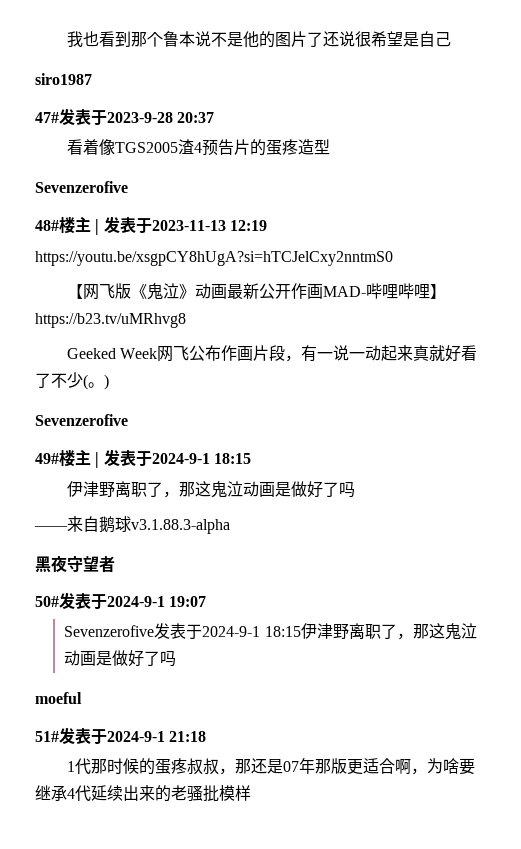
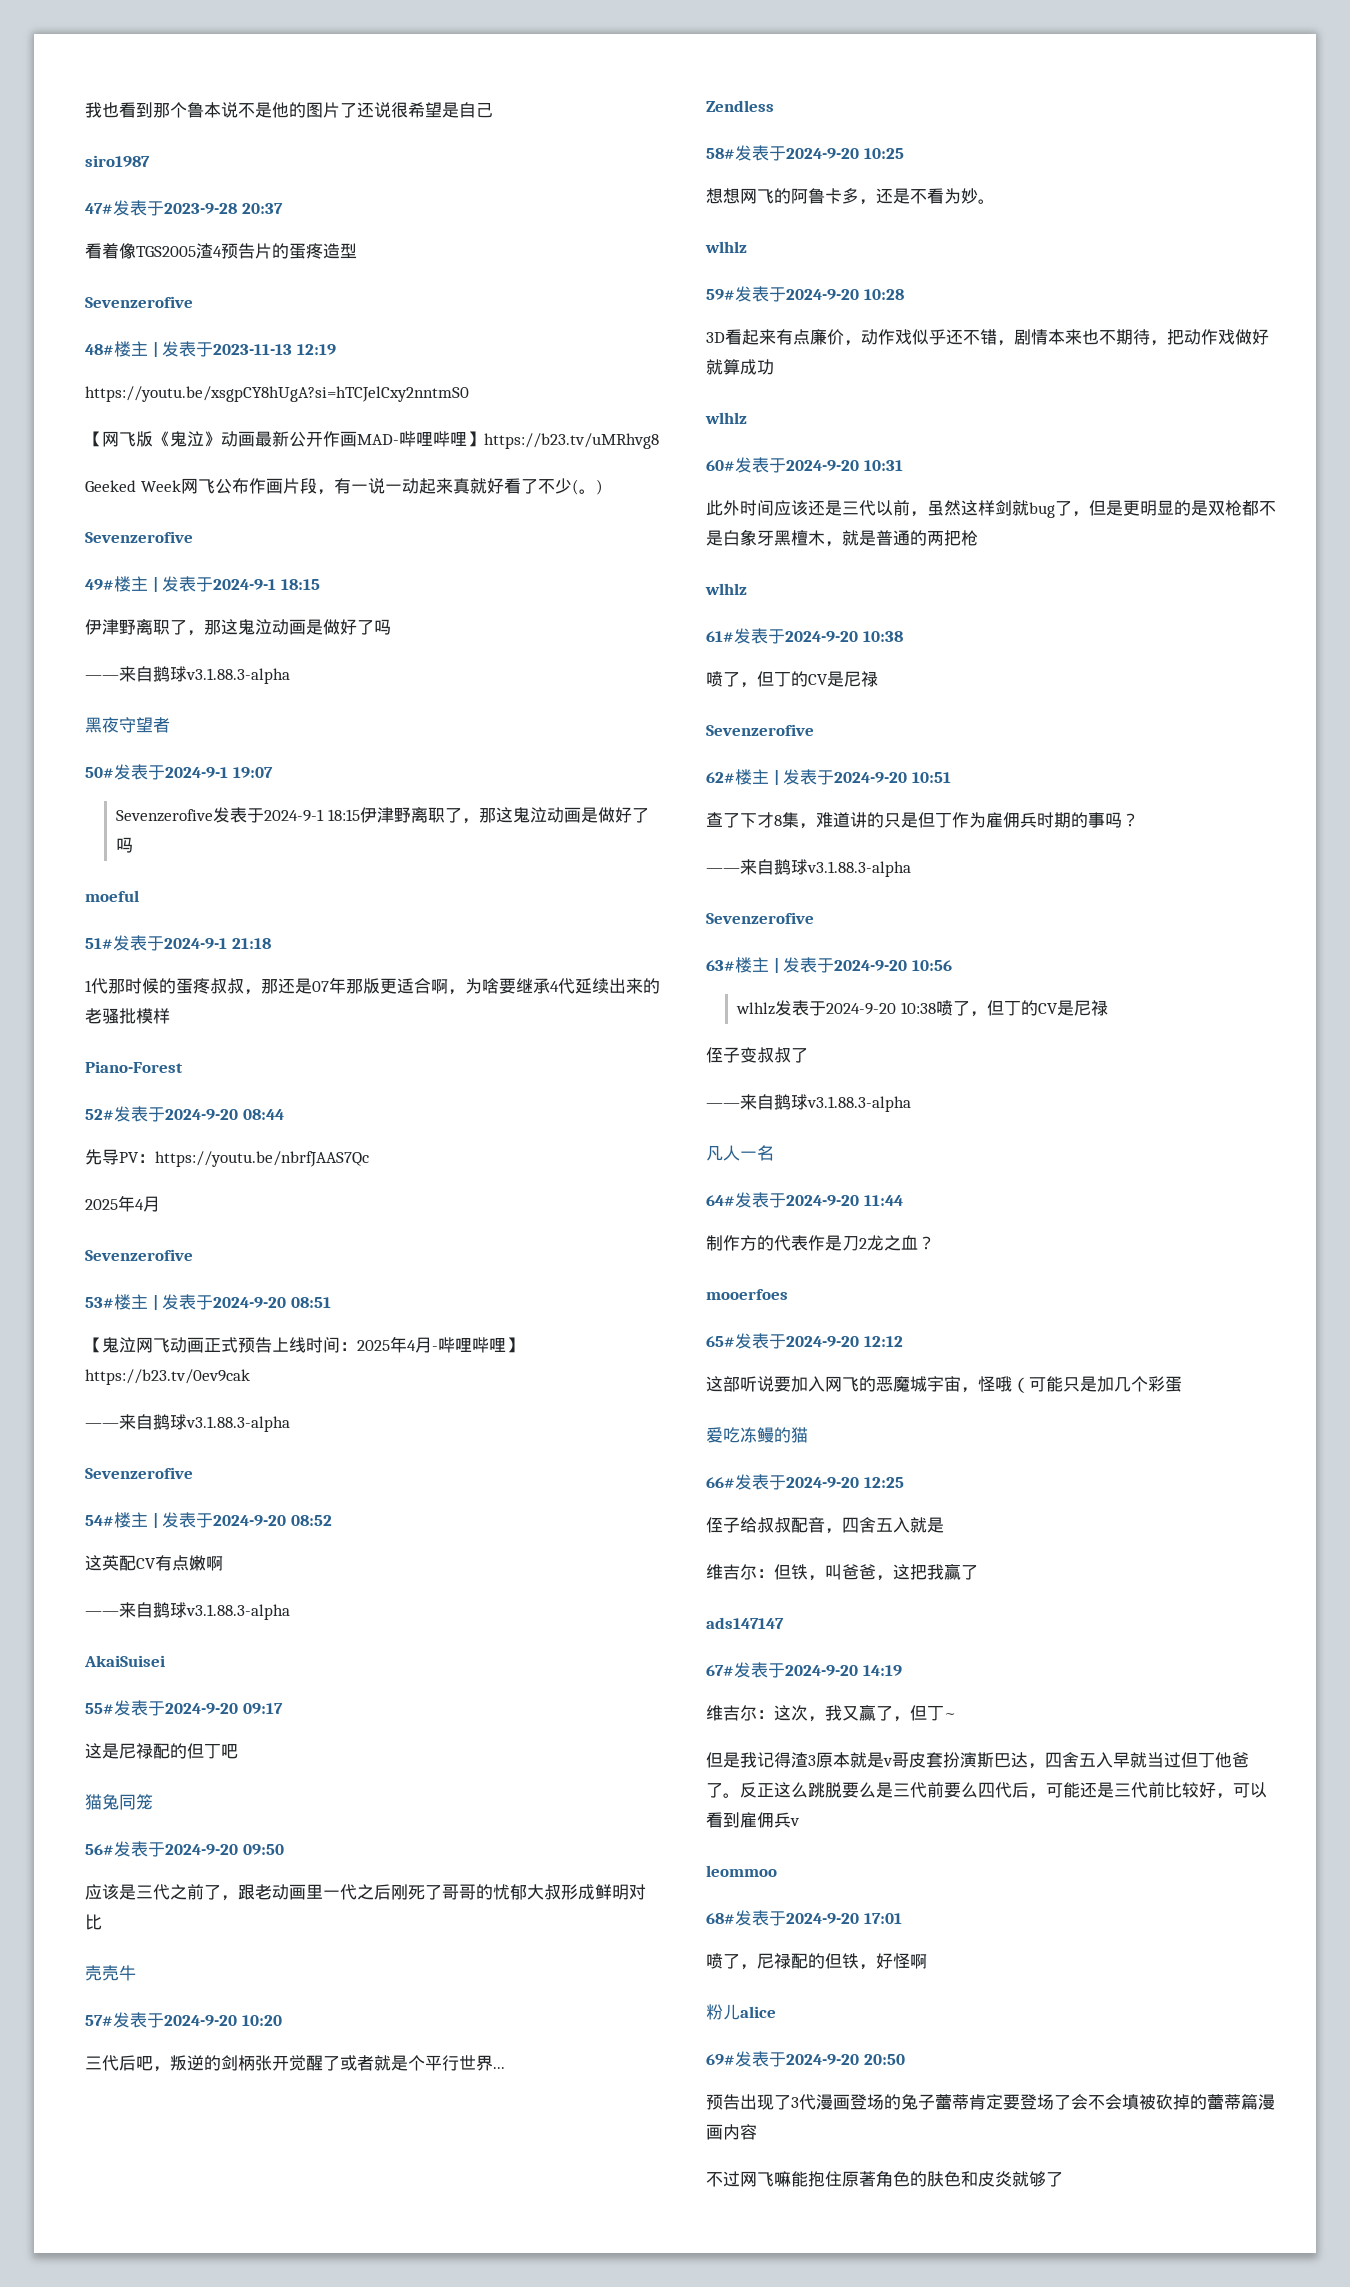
+ Piano-Forest
+ 52#发表于2024-9-20 08:44
+ 先导PV：https://youtu.be/nbrfJAAS7Qc
+ 2025年4月
+ Sevenzerofive
+ 53#楼主 | 发表于2024-9-20 08:51
+ 【鬼泣网飞动画正式预告上线时间：2025年4月-哔哩哔哩】https://b23.tv/0ev9cak
+ ——来自鹅球v3.1.88.3-alpha
+ Sevenzerofive
+ 54#楼主 | 发表于2024-9-20 08:52
+ 这英配CV有点嫩啊
+ ——来自鹅球v3.1.88.3-alpha
+ AkaiSuisei
+ 55#发表于2024-9-20 09:17
+ 这是尼禄配的但丁吧
+ 猫兔同笼
+ 56#发表于2024-9-20 09:50
+ 应该是三代之前了，跟老动画里一代之后刚死了哥哥的忧郁大叔形成鲜明对比
+ 壳壳牛
+ 57#发表于2024-9-20 10:20
+ 三代后吧，叛逆的剑柄张开觉醒了或者就是个平行世界...
+ Zendless
+ 58#发表于2024-9-20 10:25
+ 想想网飞的阿鲁卡多，还是不看为妙。
+ wlhlz
+ 59#发表于2024-9-20 10:28
+ 3D看起来有点廉价，动作戏似乎还不错，剧情本来也不期待，把动作戏做好就算成功
+ wlhlz
+ 60#发表于2024-9-20 10:31
+ 此外时间应该还是三代以前，虽然这样剑就bug了，但是更明显的是双枪都不是白象牙黑檀木，就是普通的两把枪
+ wlhlz
+ 61#发表于2024-9-20 10:38
+ 喷了，但丁的CV是尼禄
+ Sevenzerofive
+ 62#楼主 | 发表于2024-9-20 10:51
+ 查了下才8集，难道讲的只是但丁作为雇佣兵时期的事吗？
+ ——来自鹅球v3.1.88.3-alpha
+ Sevenzerofive
+ 63#楼主 | 发表于2024-9-20 10:56
+ wlhlz发表于2024-9-20 10:38喷了，但丁的CV是尼禄
+ 侄子变叔叔了
+ ——来自鹅球v3.1.88.3-alpha
+ 凡人一名
+ 64#发表于2024-9-20 11:44
+ 制作方的代表作是刀2龙之血？
+ mooerfoes
+ 65#发表于2024-9-20 12:12
+ 这部听说要加入网飞的恶魔城宇宙，怪哦（可能只是加几个彩蛋
+ 爱吃冻鳗的猫
+ 66#发表于2024-9-20 12:25
+ 侄子给叔叔配音，四舍五入就是
+ 维吉尔：但铁，叫爸爸，这把我赢了
+ ads147147
+ 67#发表于2024-9-20 14:19
+ 维吉尔：这次，我又赢了，但丁~
+ 但是我记得渣3原本就是v哥皮套扮演斯巴达，四舍五入早就当过但丁他爸了。反正这么跳脱要么是三代前要么四代后，可能还是三代前比较好，可以看到雇佣兵v
+ leommoo
+ 68#发表于2024-9-20 17:01
+ 喷了，尼禄配的但铁，好怪啊
+ 粉儿alice
+ 69#发表于2024-9-20 20:50
+ 预告出现了3代漫画登场的兔子蕾蒂肯定要登场了会不会填被砍掉的蕾蒂篇漫画内容
+ 不过网飞嘛能抱住原著角色的肤色和皮炎就够了

